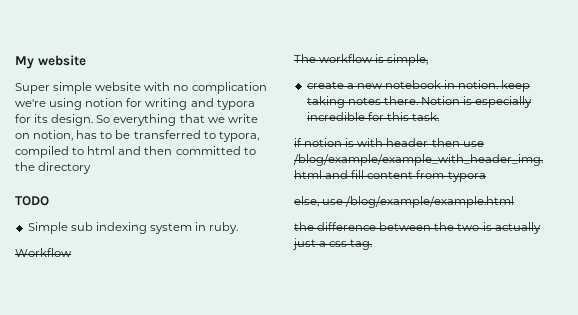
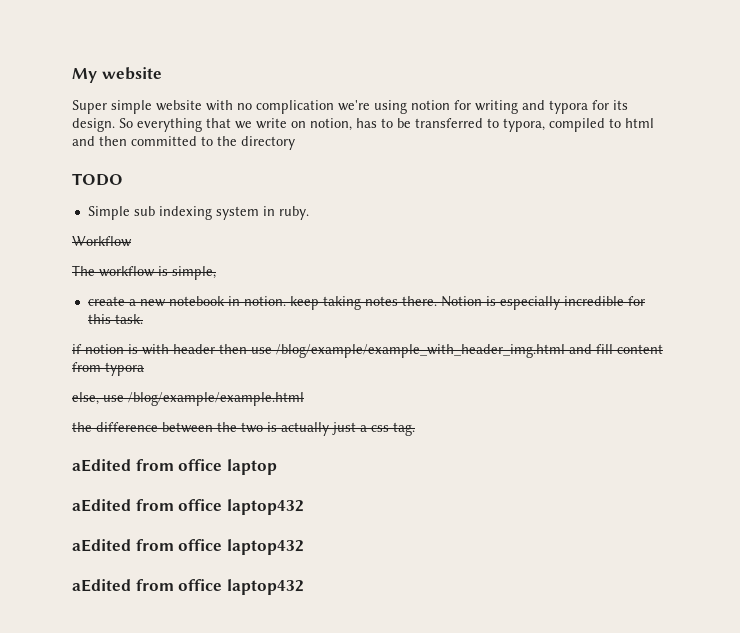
+ aEdited from office laptop
+ aEdited from office laptop432
+ aEdited from office laptop432
+ aEdited from office laptop432

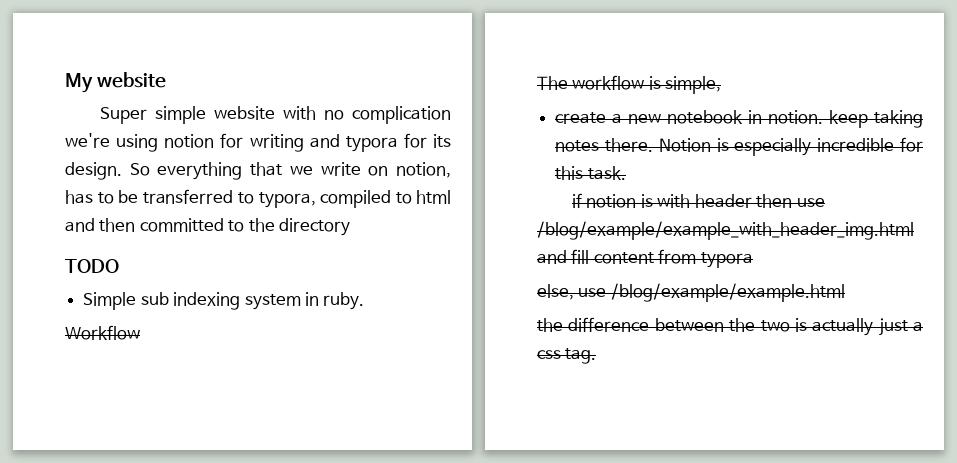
- aEdited from office laptop
- aEdited from office laptop432
- aEdited from office laptop432
- aEdited from office laptop432

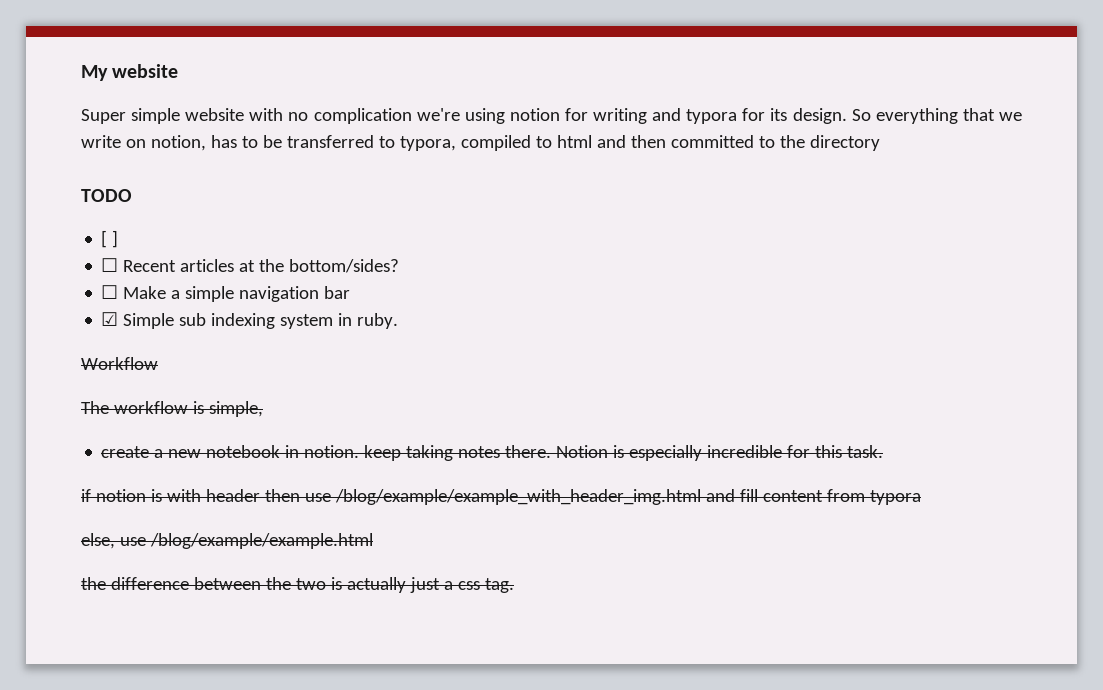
- Simple sub indexing system in ruby.
+ [ ]
+ ☐ Recent articles at the bottom/sides?
+ ☐ Make a simple navigation bar
+ ☑ Simple sub indexing system in ruby.

